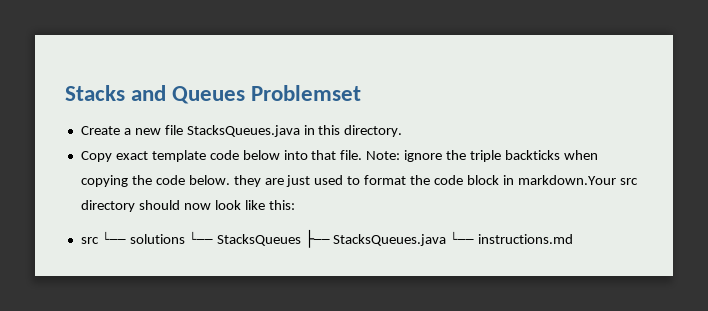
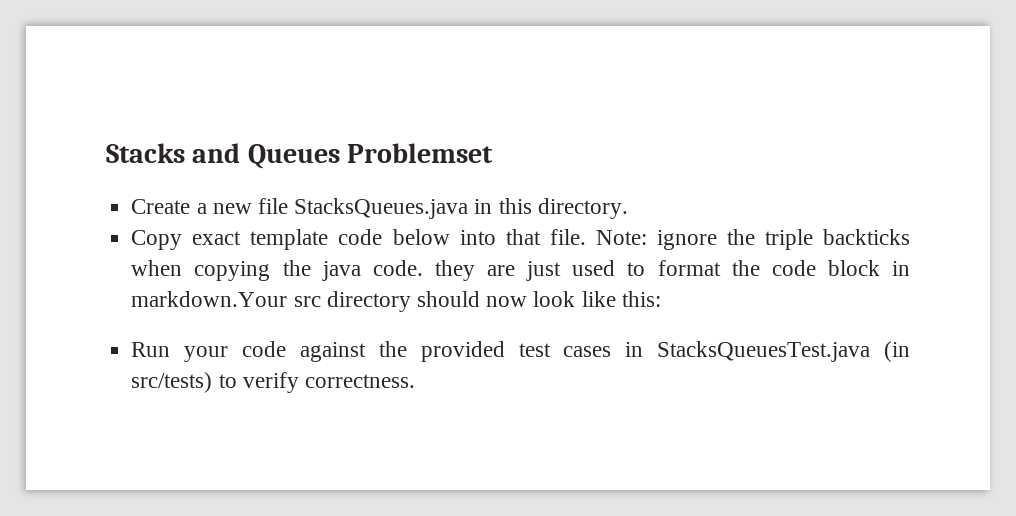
- Note: ignore the triple backticks when copying the code below. they are just used to format the code block in markdown.Your src directory should now look like this:
+ Note: ignore the triple backticks when copying the java code. they are just used to format the code block in markdown.Your src directory should now look like this:
- src └── solutions └── StacksQueues ├── StacksQueues.java └── instructions.md
+ Run your code against the provided test cases in StacksQueuesTest.java (in src/tests) to verify correctness.

